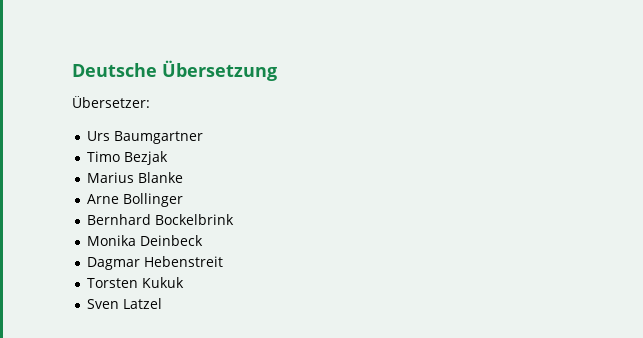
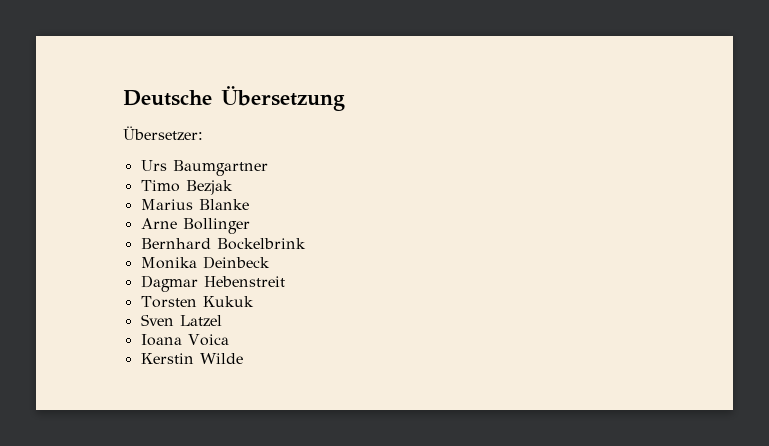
+ Ioana Voica
+ Kerstin Wilde

